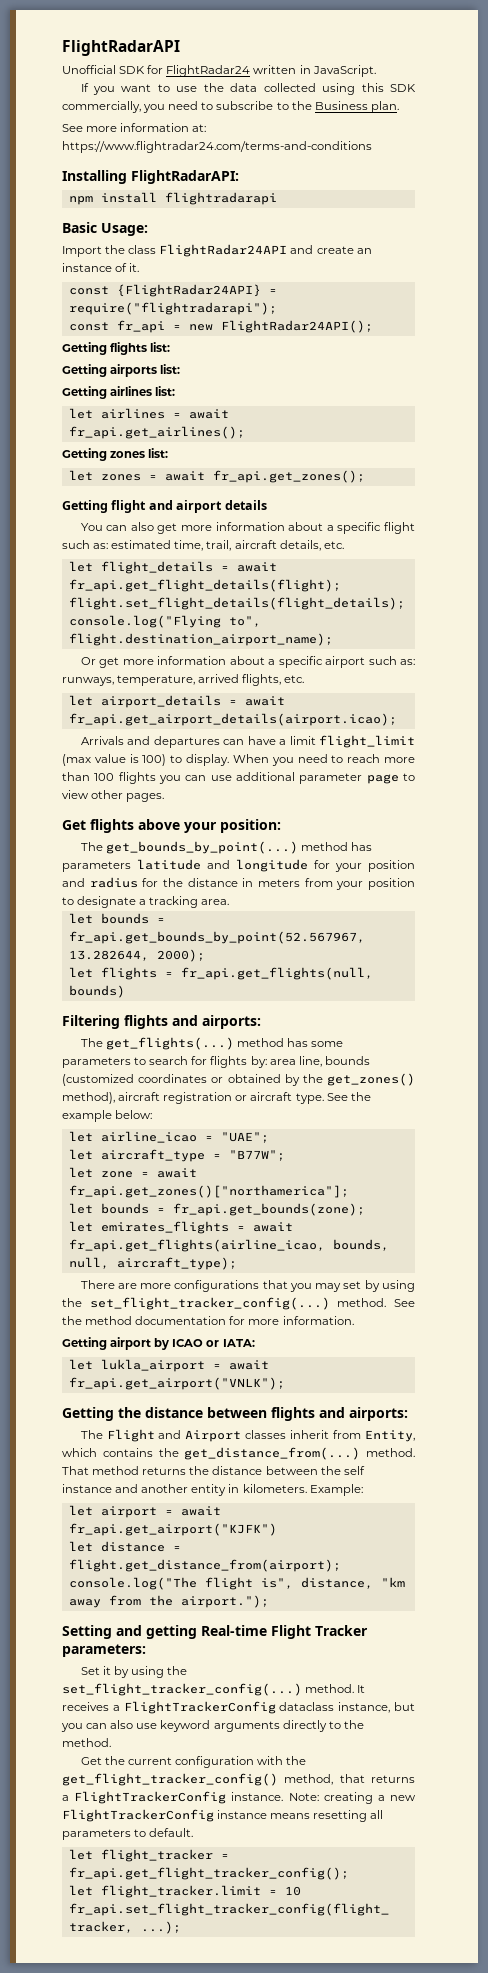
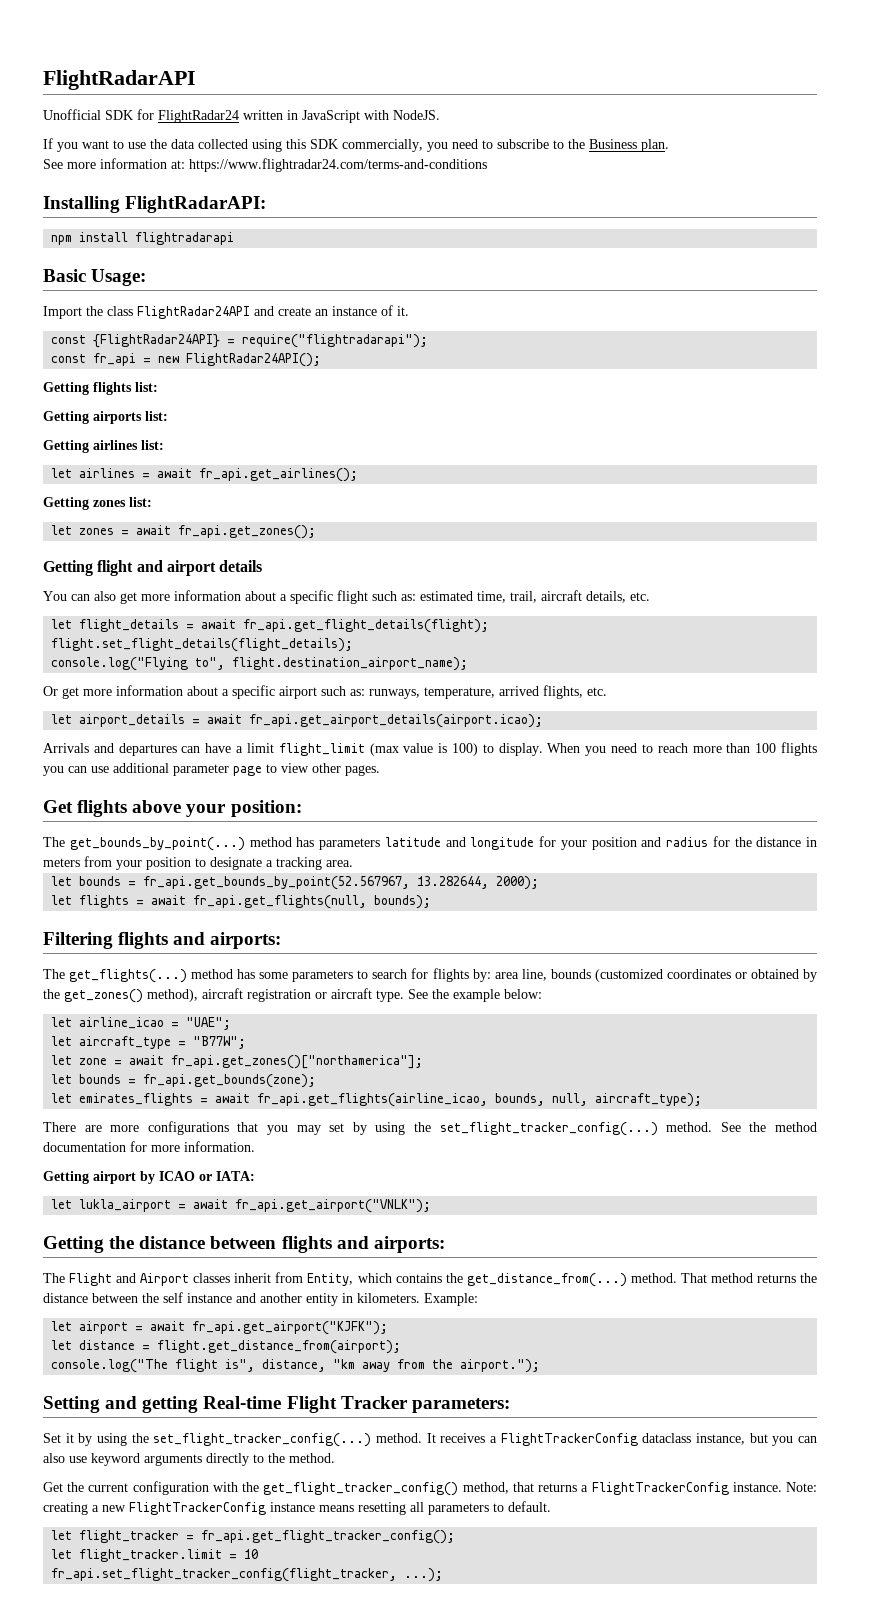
- Unofficial SDK for FlightRadar24 written in JavaScript.
+ Unofficial SDK for FlightRadar24 written in JavaScript with NodeJS.
- let flights = fr_api.get_flights(null, bounds)
+ let flights = await fr_api.get_flights(null, bounds);
- let airport = await fr_api.get_airport("KJFK")
+ let airport = await fr_api.get_airport("KJFK");

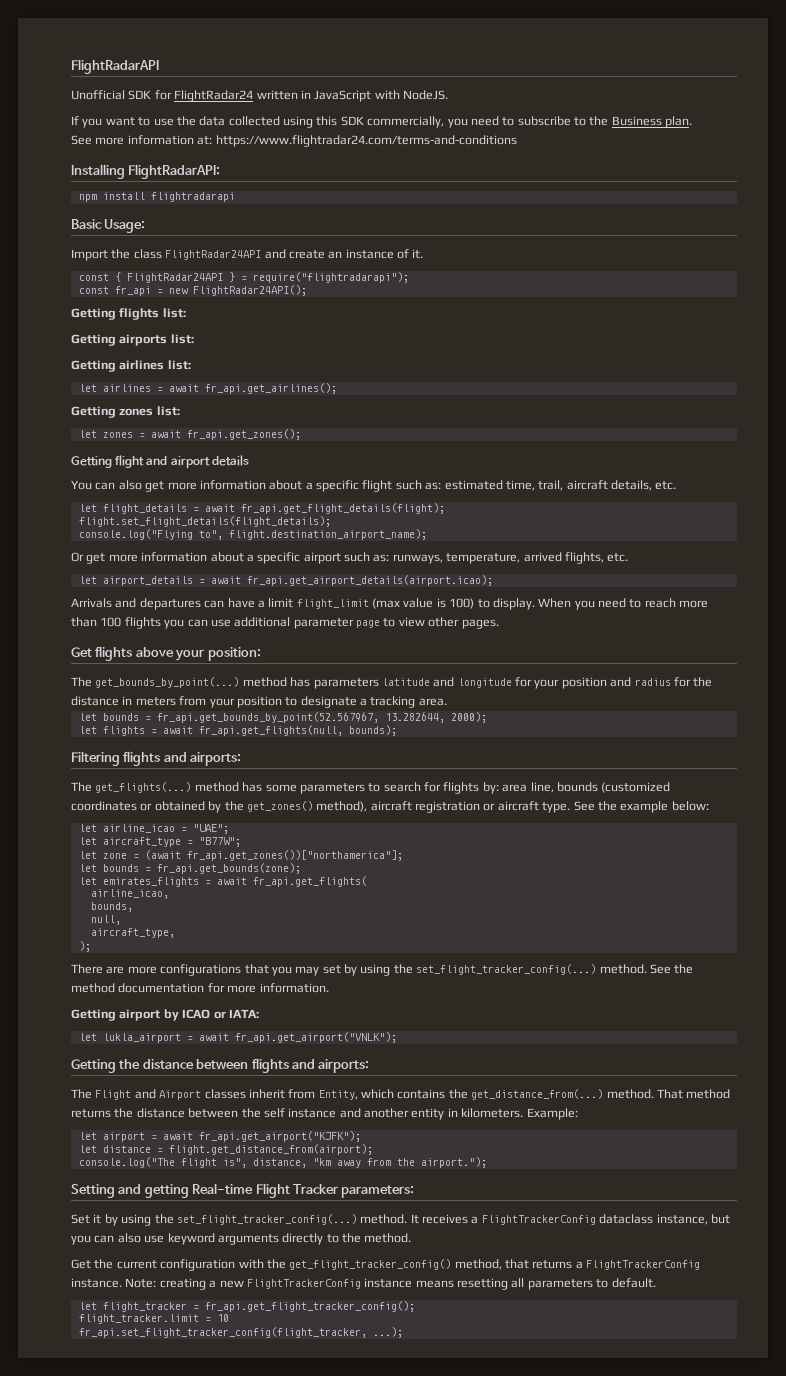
- const {FlightRadar24API} = require("flightradarapi");
+ const { FlightRadar24API } = require("flightradarapi");
- let zone = await fr_api.get_zones()["northamerica"];
+ let zone = (await fr_api.get_zones())["northamerica"];
- let emirates_flights = await fr_api.get_flights(airline_icao, bounds, null, aircraft_type);
+ let emirates_flights = await fr_api.get_flights(
+ airline_icao,
+ bounds,
+ null,
+ aircraft_type,
+ );
- let flight_tracker.limit = 10
+ flight_tracker.limit = 10

